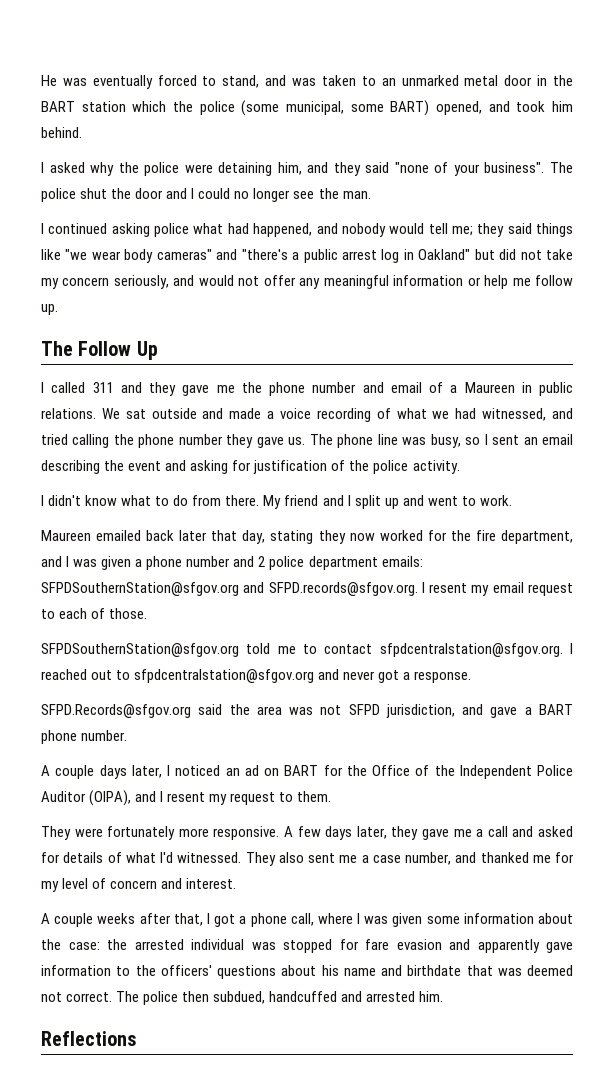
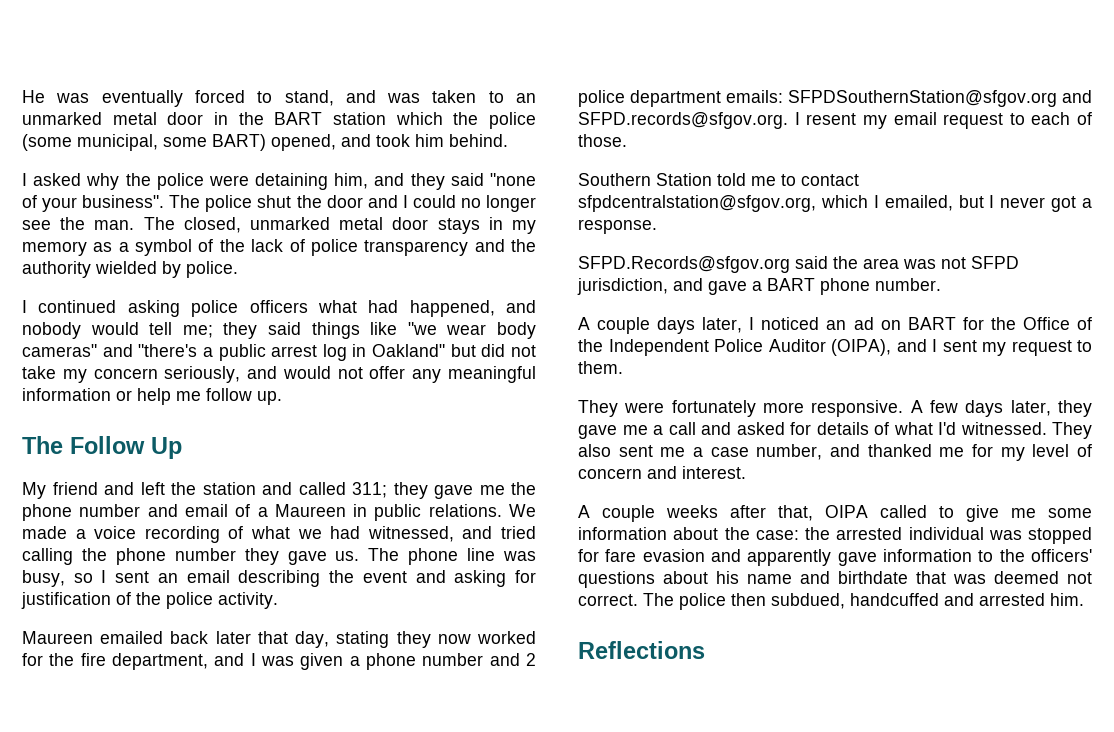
+ The closed, unmarked metal door stays in my memory as a symbol of the lack of police transparency and the authority wielded by police.
- I continued asking police what had happened, and nobody would tell me; they said things like "we wear body cameras" and "there's a public arrest log in Oakland" but did not take my concern seriously, and would not offer any meaningful information or help me follow up.
+ I continued asking police officers what had happened, and nobody would tell me; they said things like "we wear body cameras" and "there's a public arrest log in Oakland" but did not take my concern seriously, and would not offer any meaningful information or help me follow up.
- I called 311 and they gave me the phone number and email of a Maureen in public relations.
+ My friend and left the station and called 311; they gave me the phone number and email of a Maureen in public relations.
- We sat outside and made a voice recording of what we had witnessed, and tried calling the phone number they gave us.
+ We made a voice recording of what we had witnessed, and tried calling the phone number they gave us.
- I didn't know what to do from there. My friend and I split up and went to work.
- SFPDSouthernStation@sfgov.org told me to contact sfpdcentralstation@sfgov.org. I reached out to sfpdcentralstation@sfgov.org and never got a response.
+ Southern Station told me to contact sfpdcentralstation@sfgov.org, which I emailed, but I never got a response.
- A couple days later, I noticed an ad on BART for the Office of the Independent Police Auditor (OIPA), and I resent my request to them.
+ A couple days later, I noticed an ad on BART for the Office of the Independent Police Auditor (OIPA), and I sent my request to them.
- A couple weeks after that, I got a phone call, where I was given some information about the case: the arrested individual was stopped for fare evasion and apparently gave information to the officers' questions about his name and birthdate that was deemed not correct.
+ A couple weeks after that, OIPA called to give me some information about the case: the arrested individual was stopped for fare evasion and apparently gave information to the officers' questions about his name and birthdate that was deemed not correct.

